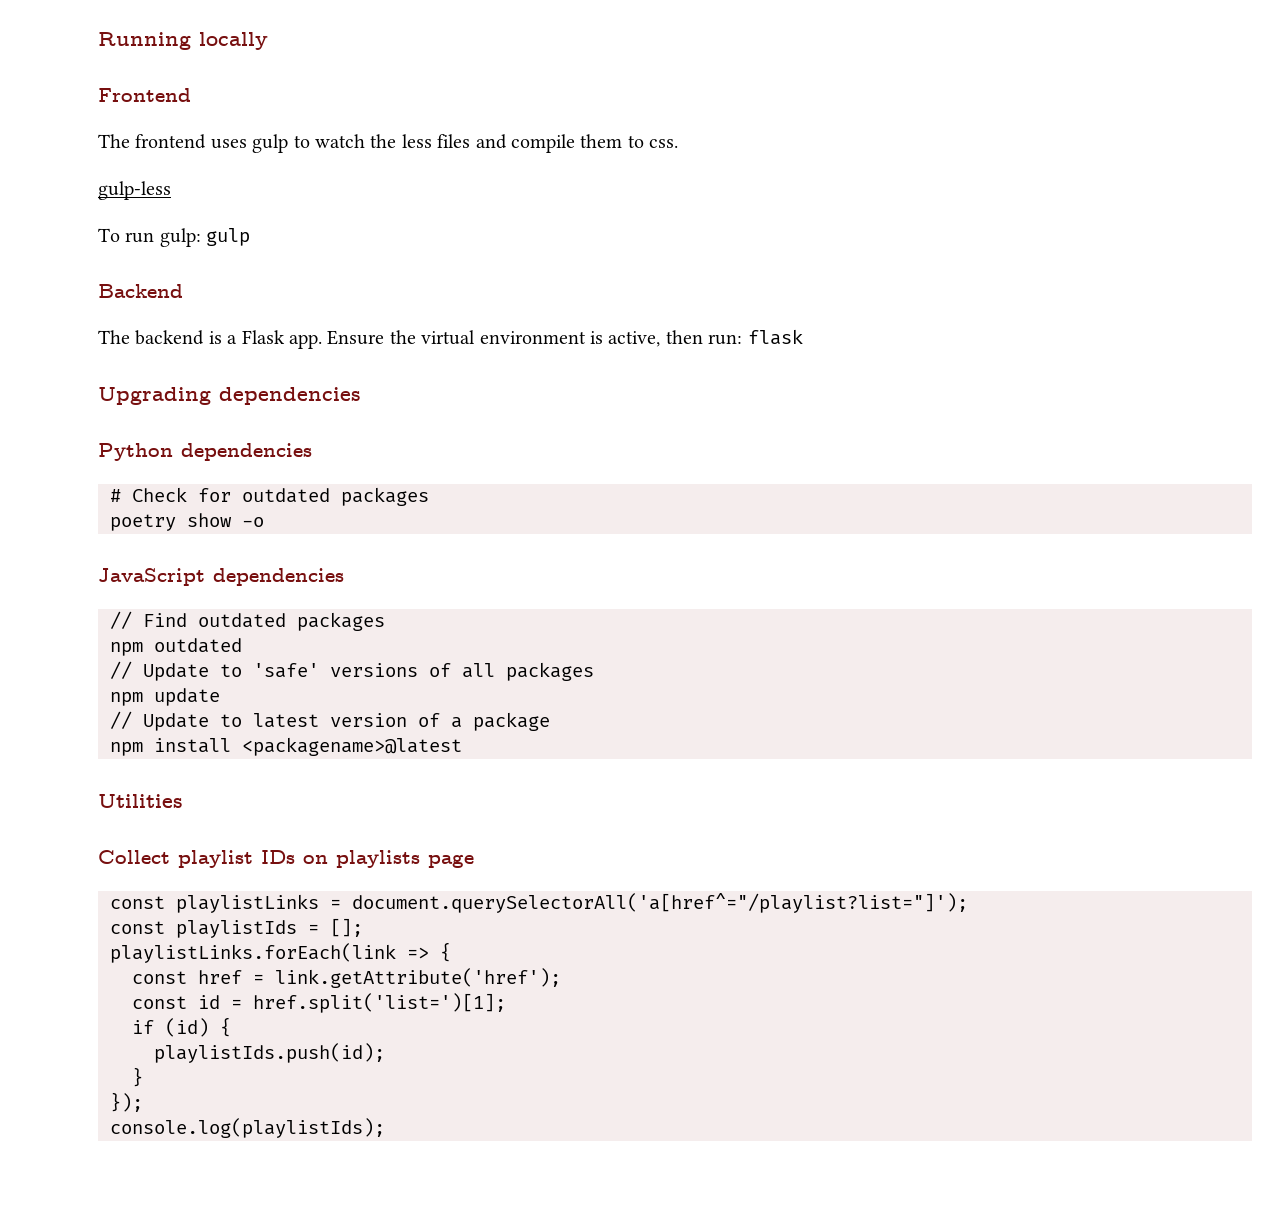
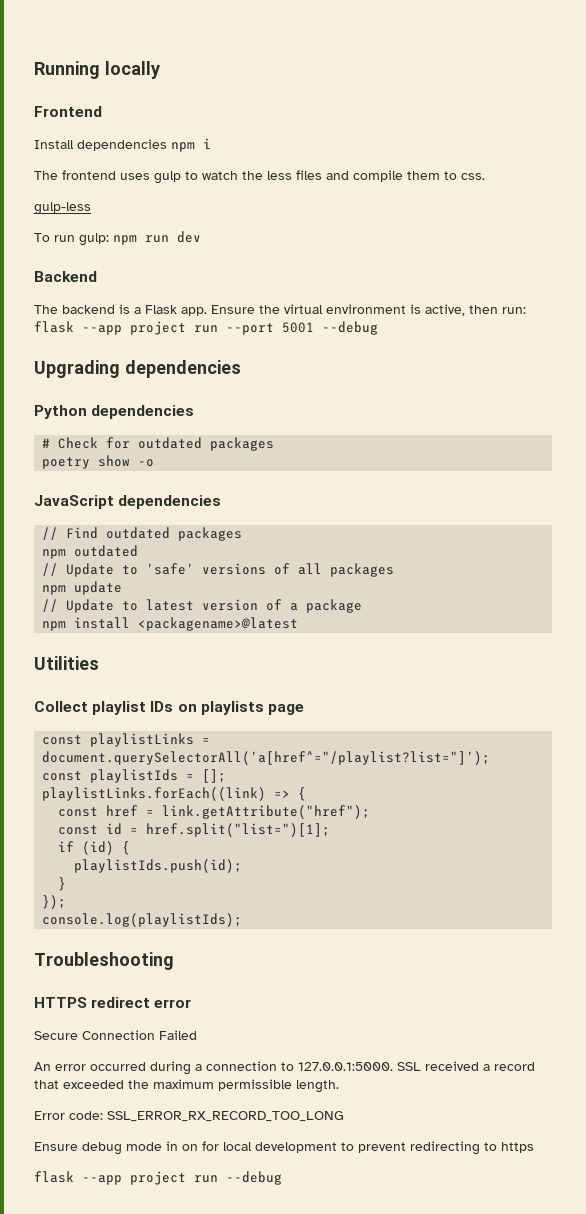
+ Install dependencies npm i
- To run gulp: gulp
+ To run gulp: npm run dev
- Ensure the virtual environment is active, then run: flask
+ Ensure the virtual environment is active, then run: flask --app project run --port 5001 --debug
- playlistLinks.forEach(link => {
+ playlistLinks.forEach((link) => {
- const href = link.getAttribute('href');
+ const href = link.getAttribute("href");
- const id = href.split('list=')[1];
+ const id = href.split("list=")[1];
+ Troubleshooting
+ HTTPS redirect error
+ Secure Connection Failed
+ An error occurred during a connection to 127.0.0.1:5000. SSL received a record that exceeded the maximum permissible length.
+ Error code: SSL_ERROR_RX_RECORD_TOO_LONG
+ Ensure debug mode in on for local development to prevent redirecting to https
+ flask --app project run --debug

